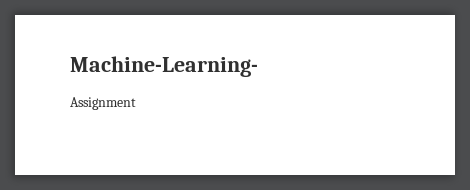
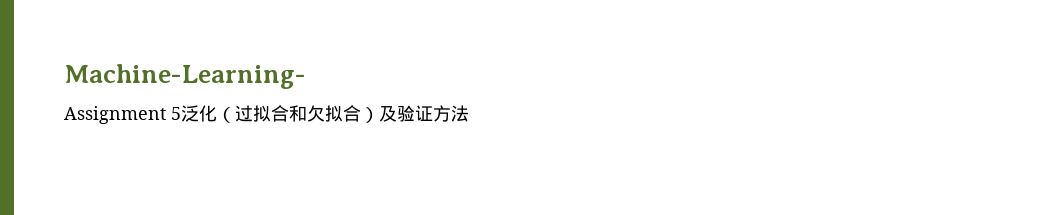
- Assignment
+ Assignment 5泛化（过拟合和欠拟合）及验证方法

